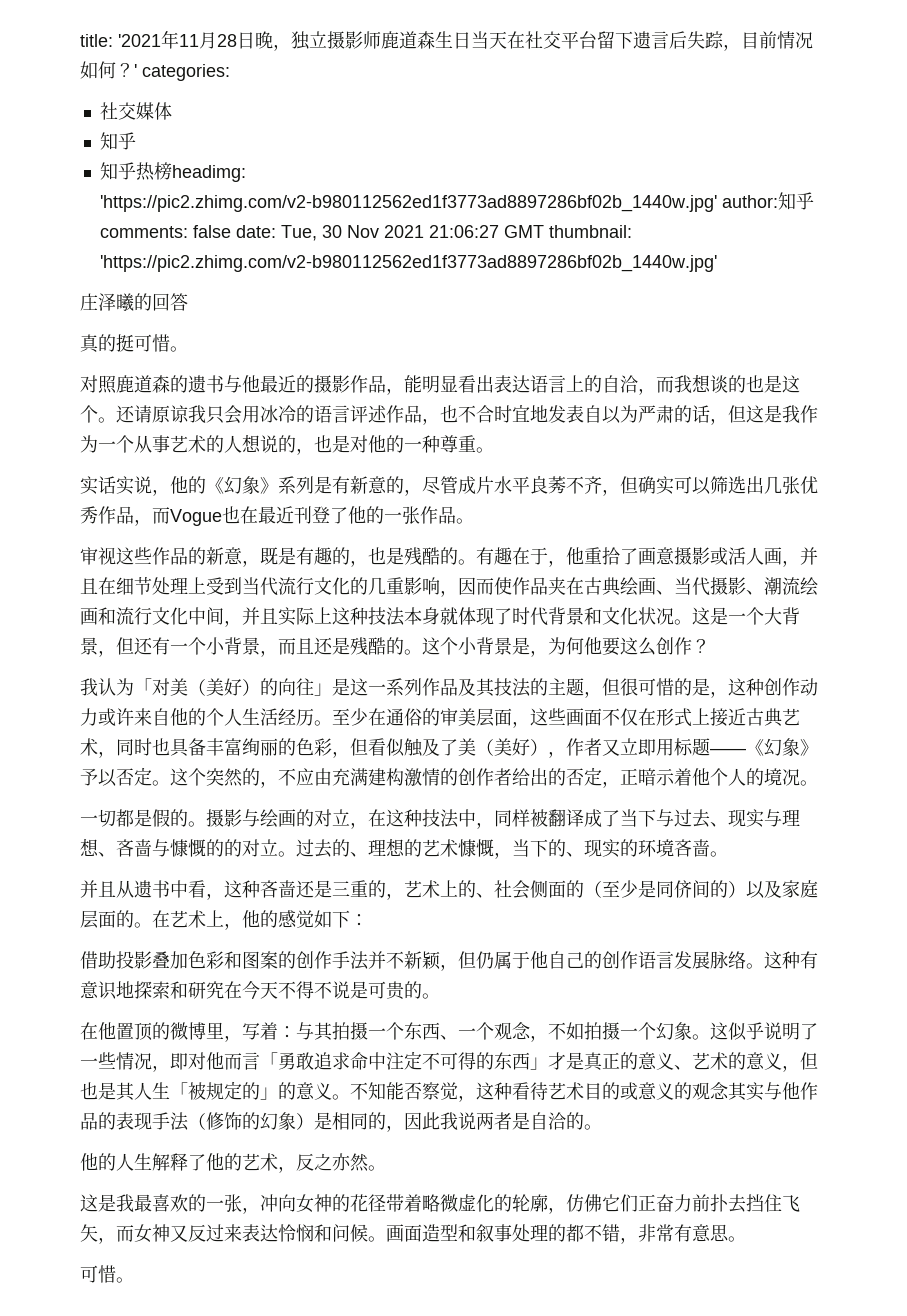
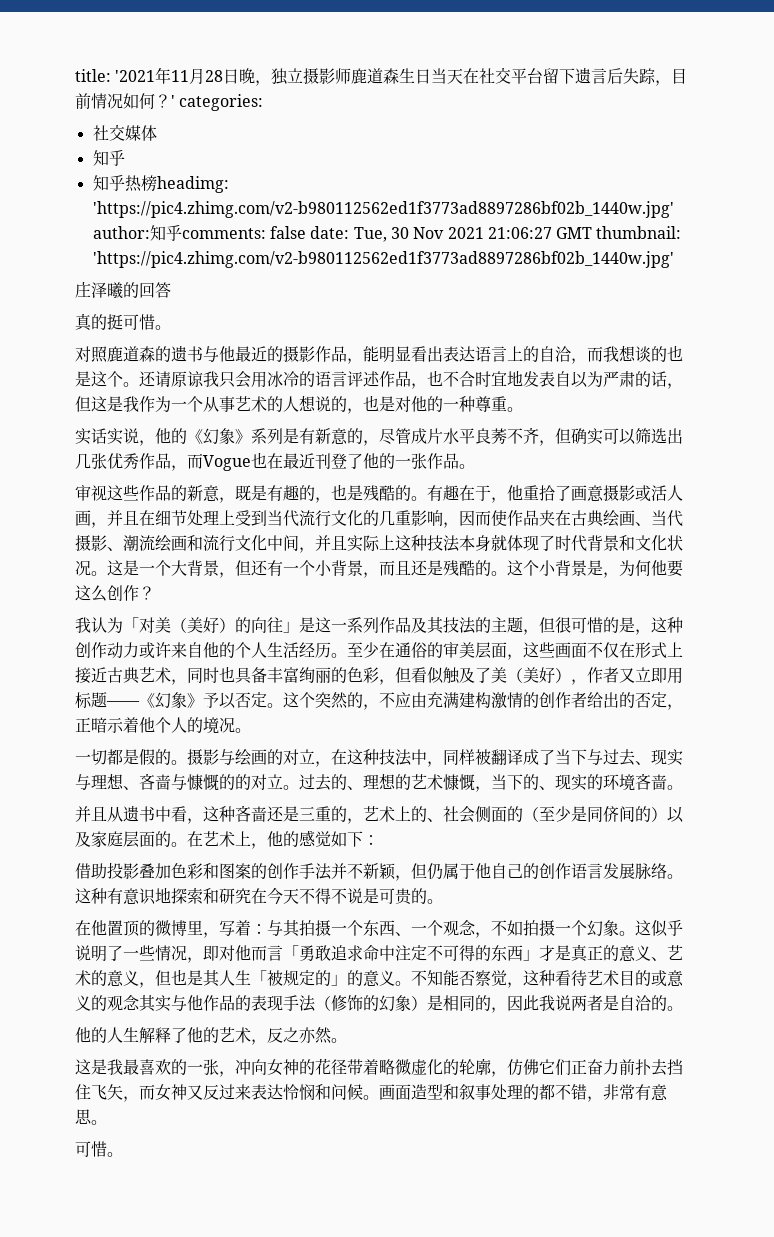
- 知乎热榜headimg: 'https://pic2.zhimg.com/v2-b980112562ed1f3773ad8897286bf02b_1440w.jpg' author:知乎comments: false date: Tue, 30 Nov 2021 21:06:27 GMT thumbnail: 'https://pic2.zhimg.com/v2-b980112562ed1f3773ad8897286bf02b_1440w.jpg'
+ 知乎热榜headimg: 'https://pic4.zhimg.com/v2-b980112562ed1f3773ad8897286bf02b_1440w.jpg' author:知乎comments: false date: Tue, 30 Nov 2021 21:06:27 GMT thumbnail: 'https://pic4.zhimg.com/v2-b980112562ed1f3773ad8897286bf02b_1440w.jpg'

